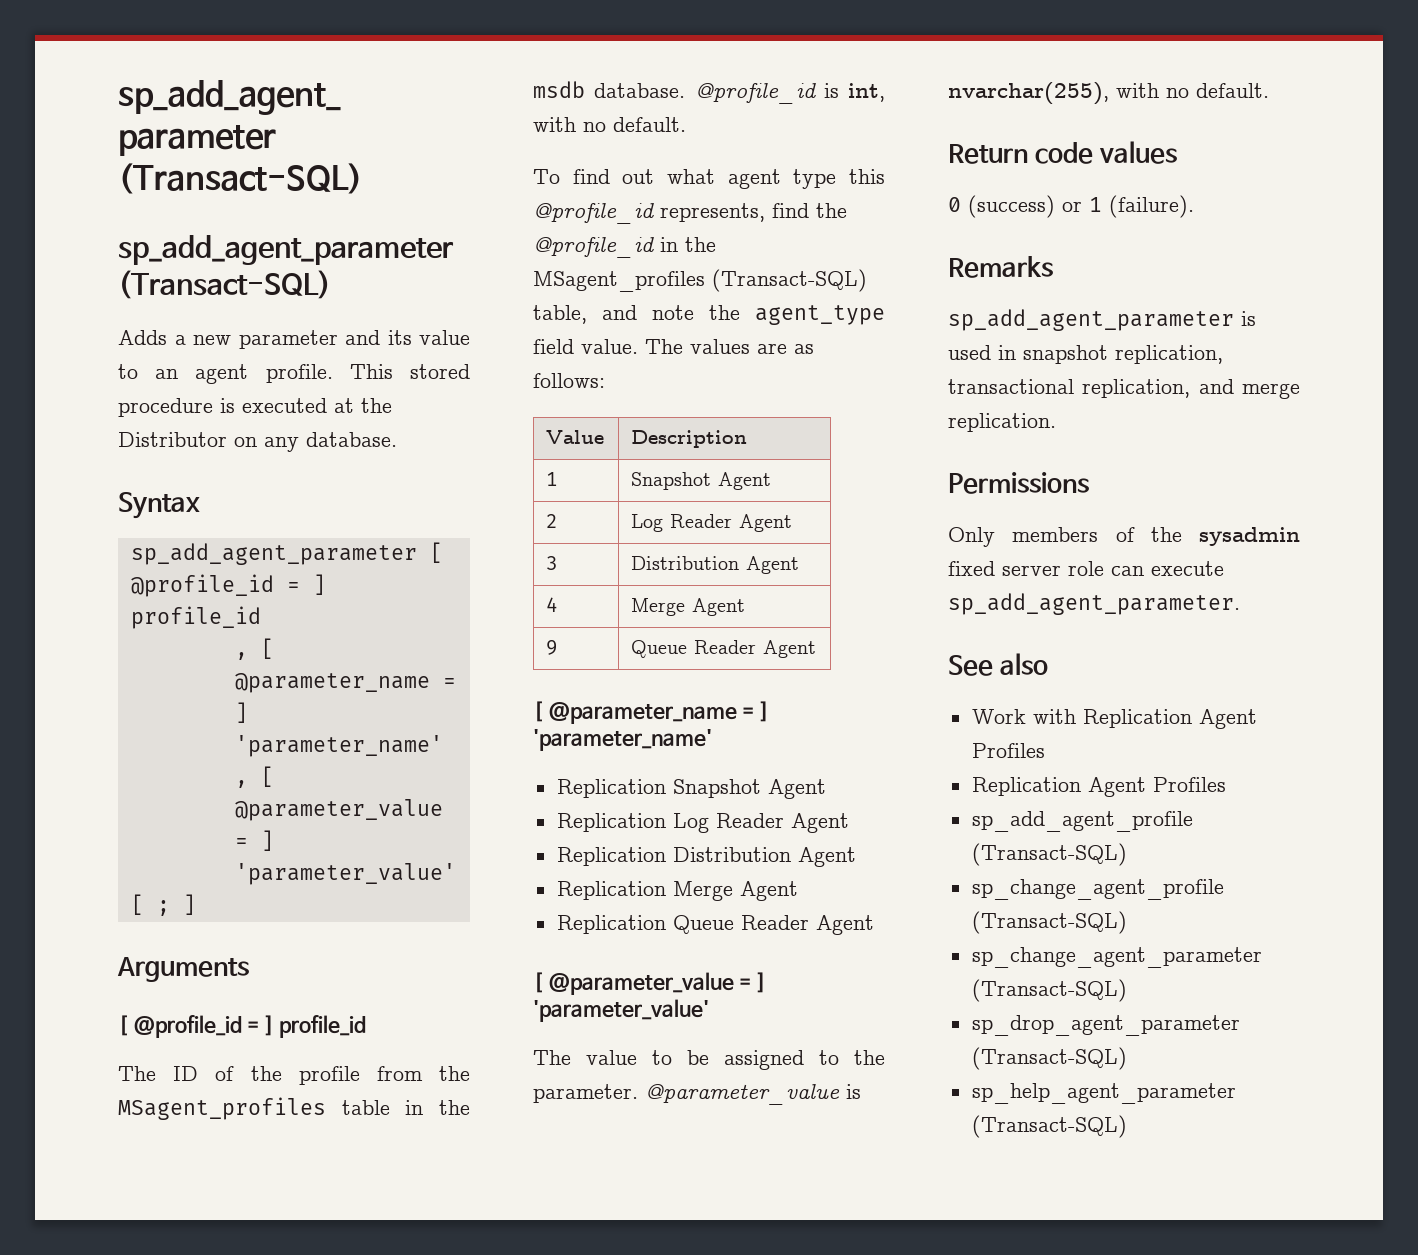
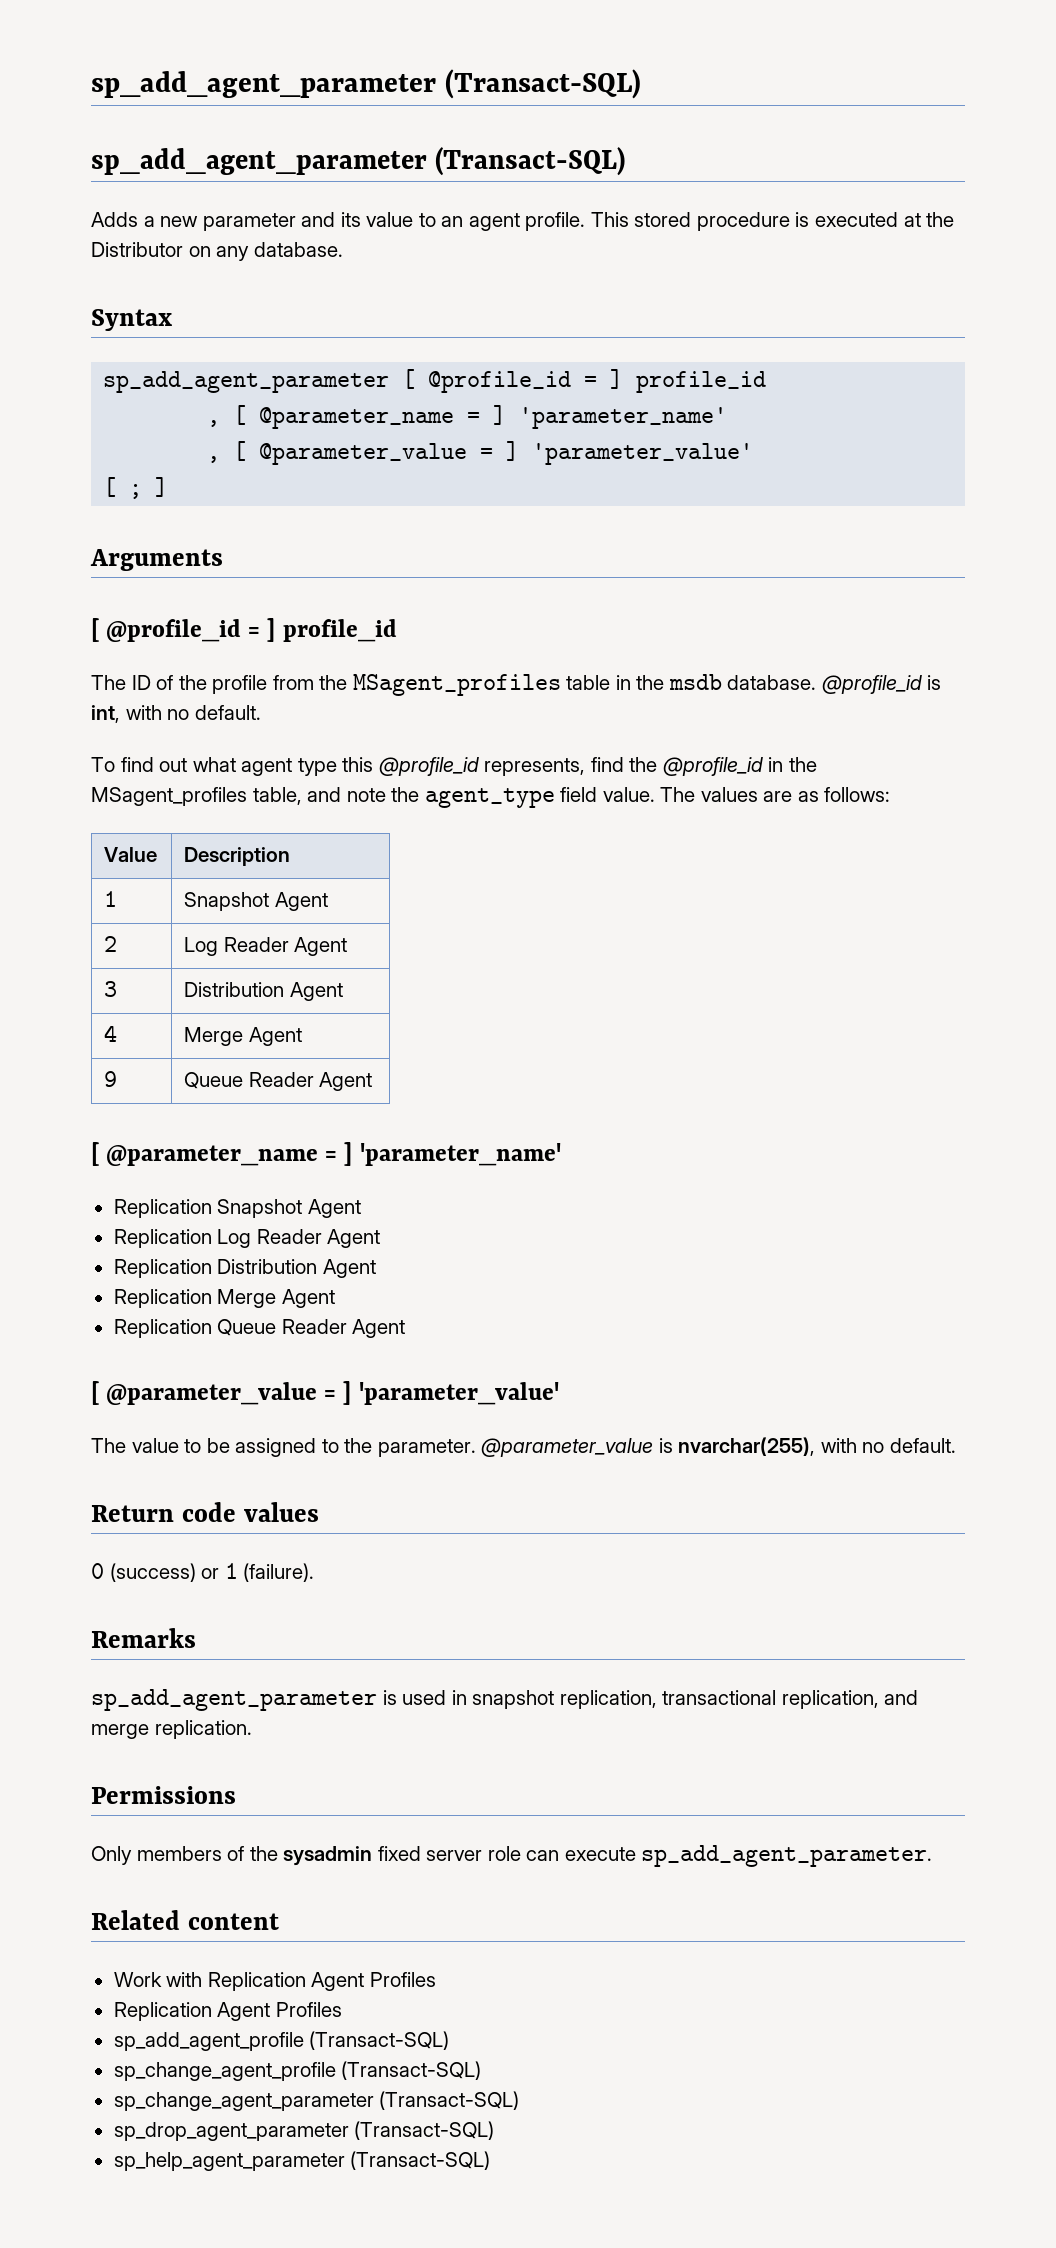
- To find out what agent type this @profile_id represents, find the @profile_id in the MSagent_profiles (Transact-SQL) table, and note the agent_type field value.
+ To find out what agent type this @profile_id represents, find the @profile_id in the MSagent_profiles table, and note the agent_type field value.
- See also
+ Related content

